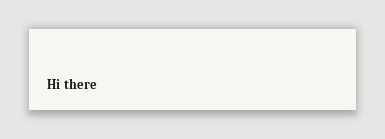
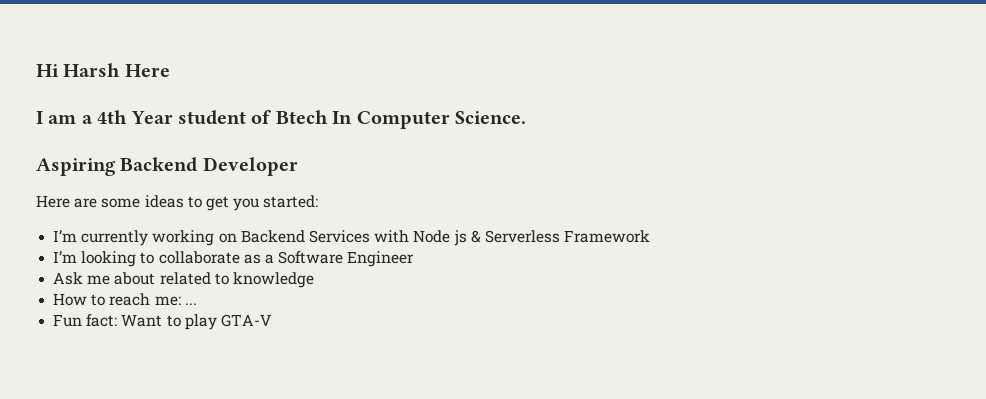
- Hi there
+ Hi Harsh Here
+ I am a 4th Year student of Btech In Computer Science.
+ Aspiring Backend Developer
+ Here are some ideas to get you started:
+ I’m currently working on Backend Services with Node js & Serverless Framework
+ I’m looking to collaborate as a Software Engineer
+ Ask me about related to knowledge
+ How to reach me: ...
+ Fun fact: Want to play GTA-V

